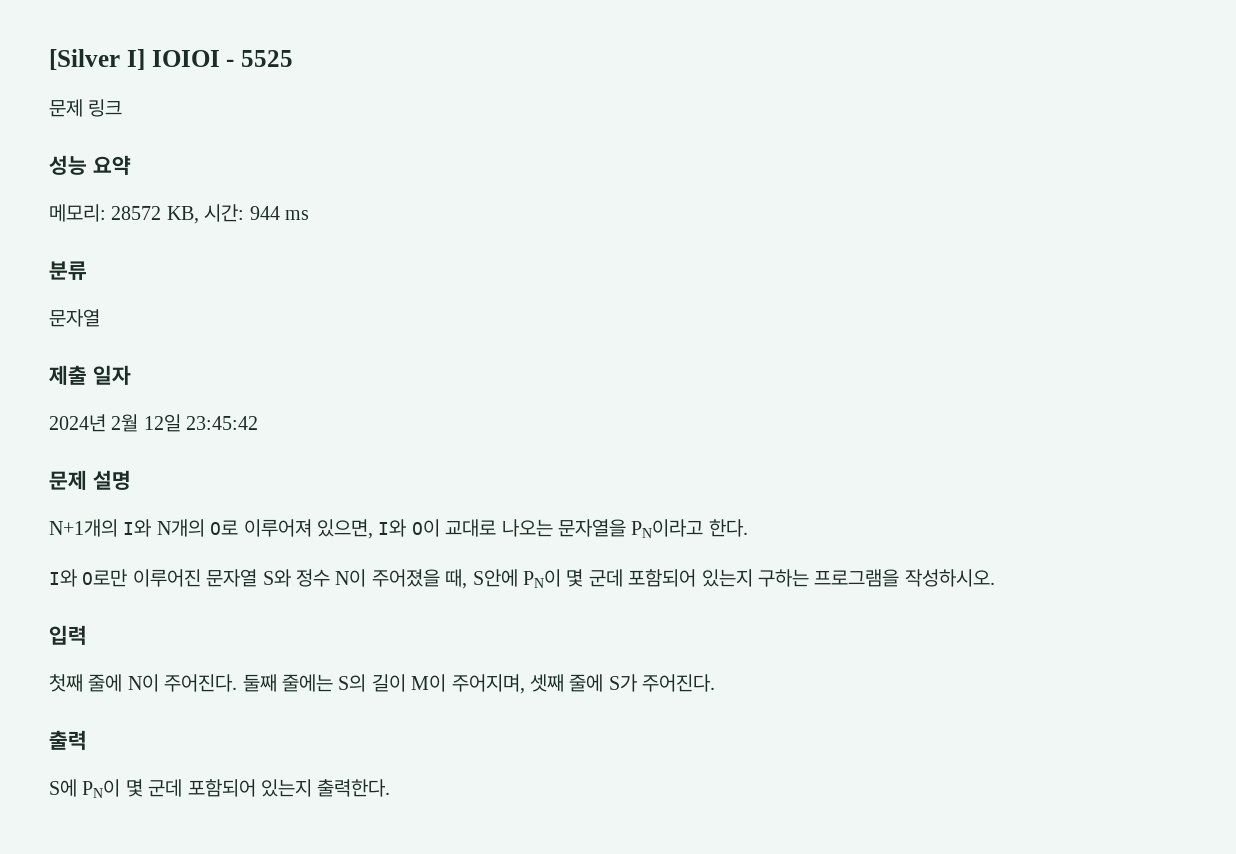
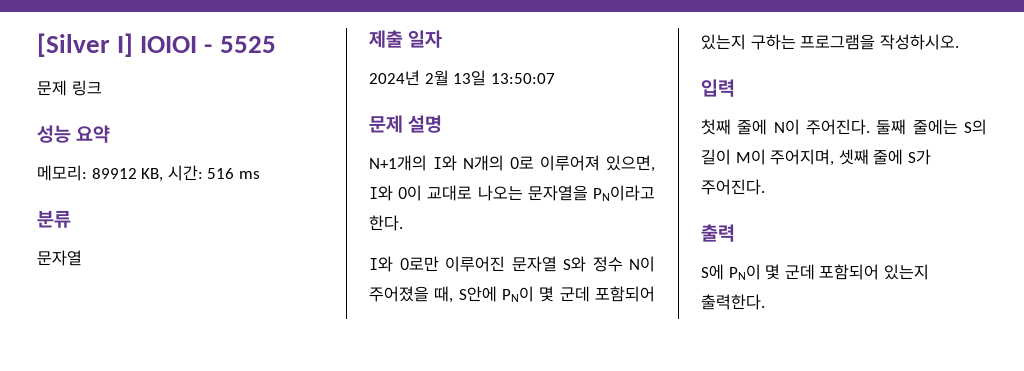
- 메모리: 28572 KB, 시간: 944 ms
+ 메모리: 89912 KB, 시간: 516 ms
- 2024년 2월 12일 23:45:42
+ 2024년 2월 13일 13:50:07

